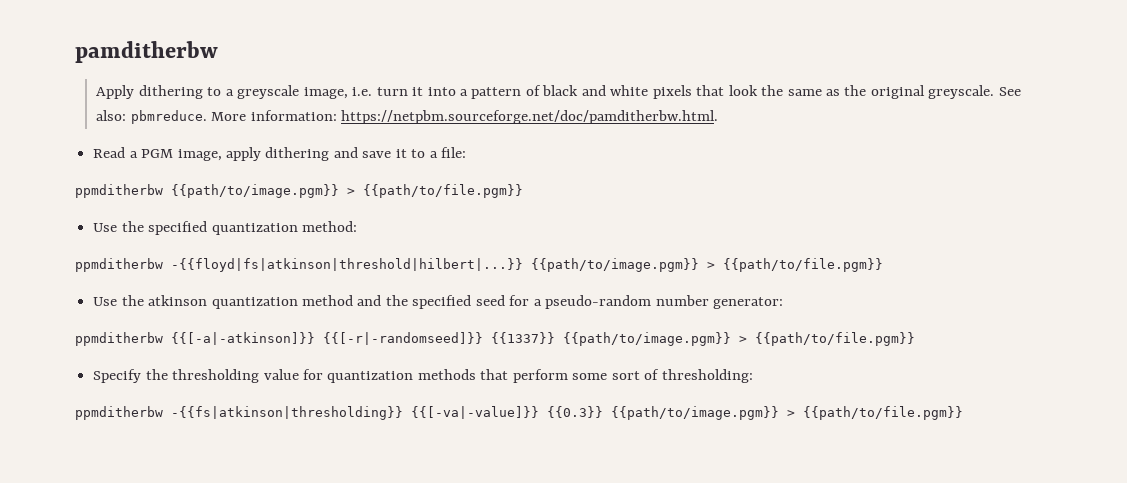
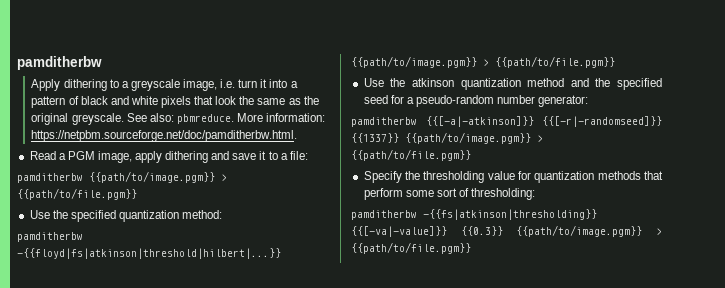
- ppmditherbw {{path/to/image.pgm}} > {{path/to/file.pgm}}
+ pamditherbw {{path/to/image.pgm}} > {{path/to/file.pgm}}
- ppmditherbw -{{floyd|fs|atkinson|threshold|hilbert|...}} {{path/to/image.pgm}} > {{path/to/file.pgm}}
+ pamditherbw -{{floyd|fs|atkinson|threshold|hilbert|...}} {{path/to/image.pgm}} > {{path/to/file.pgm}}
- ppmditherbw {{[-a|-atkinson]}} {{[-r|-randomseed]}} {{1337}} {{path/to/image.pgm}} > {{path/to/file.pgm}}
+ pamditherbw {{[-a|-atkinson]}} {{[-r|-randomseed]}} {{1337}} {{path/to/image.pgm}} > {{path/to/file.pgm}}
- ppmditherbw -{{fs|atkinson|thresholding}} {{[-va|-value]}} {{0.3}} {{path/to/image.pgm}} > {{path/to/file.pgm}}
+ pamditherbw -{{fs|atkinson|thresholding}} {{[-va|-value]}} {{0.3}} {{path/to/image.pgm}} > {{path/to/file.pgm}}

